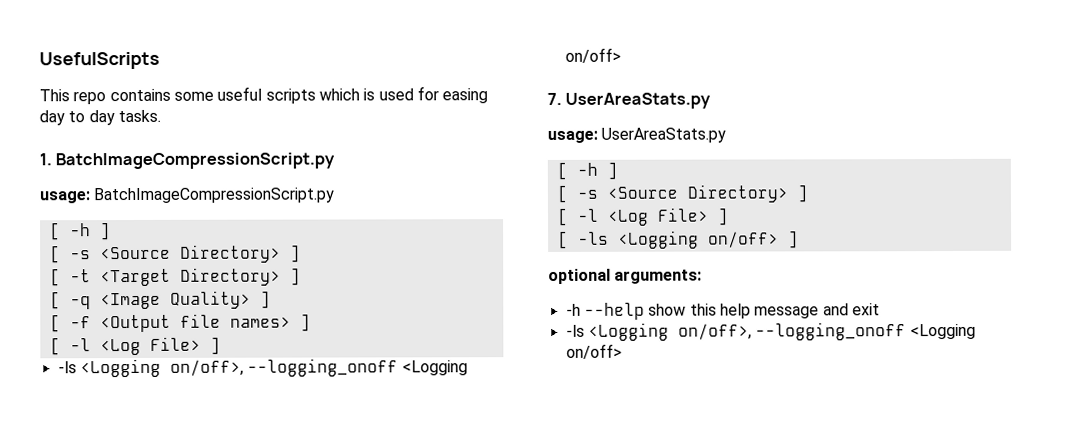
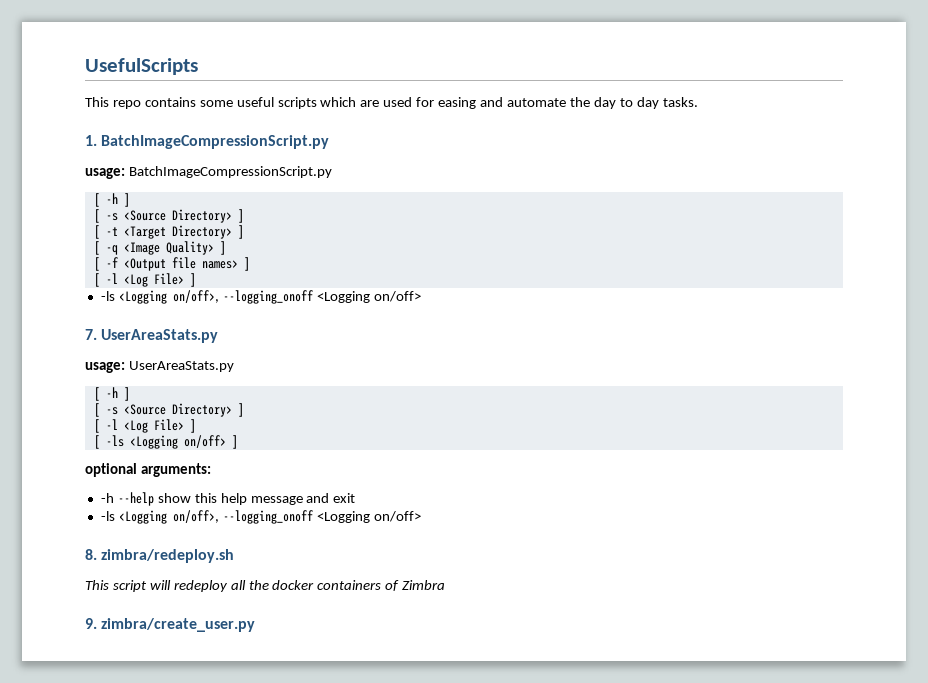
- This repo contains some useful scripts which is used for easing day to day tasks.
+ This repo contains some useful scripts which are used for easing and automate the day to day tasks.
+ 8. zimbra/redeploy.sh
+ This script will redeploy all the docker containers of Zimbra
+ 9. zimbra/create_user.py

